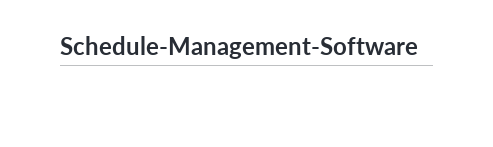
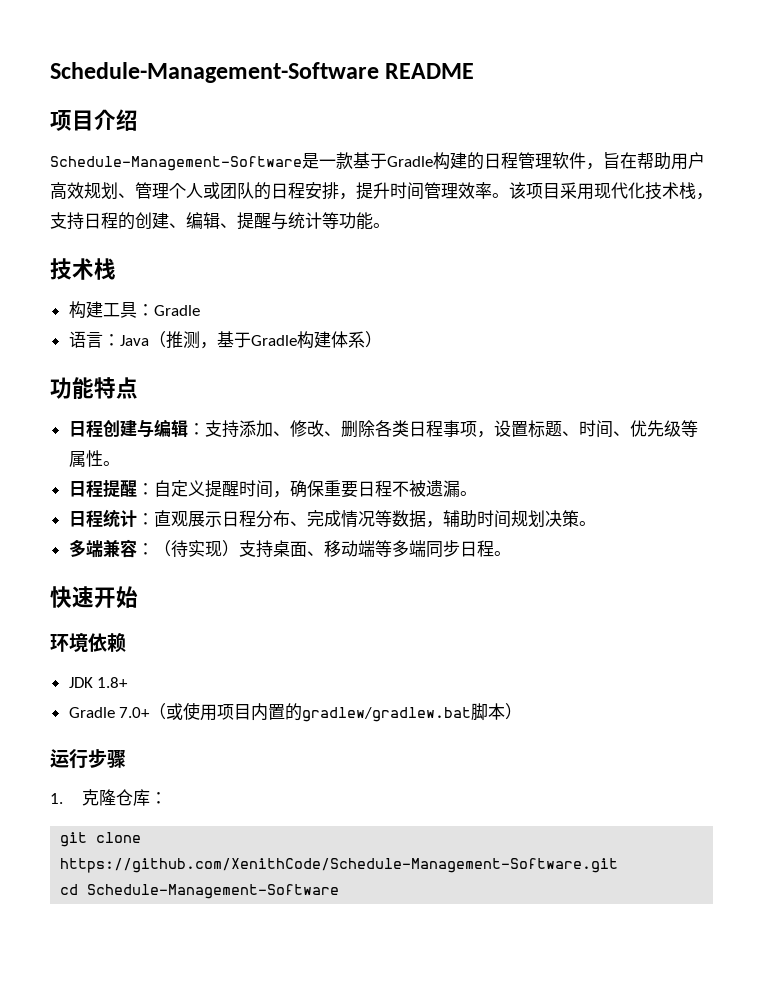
- Schedule-Management-Software
+ Schedule-Management-Software README
+ 项目介绍
+ Schedule-Management-Software是一款基于Gradle构建的日程管理软件，旨在帮助用户高效规划、管理个人或团队的日程安排，提升时间管理效率。该项目采用现代化技术栈，支持日程的创建、编辑、提醒与统计等功能。
+ 技术栈
+ 构建工具：Gradle
+ 语言：Java（推测，基于Gradle构建体系）
+ 功能特点
+ 日程创建与编辑：支持添加、修改、删除各类日程事项，设置标题、时间、优先级等属性。
+ 日程提醒：自定义提醒时间，确保重要日程不被遗漏。
+ 日程统计：直观展示日程分布、完成情况等数据，辅助时间规划决策。
+ 多端兼容：（待实现）支持桌面、移动端等多端同步日程。
+ 快速开始
+ 环境依赖
+ JDK 1.8+
+ Gradle 7.0+（或使用项目内置的gradlew/gradlew.bat脚本）
+ 运行步骤
+ 1.克隆仓库：
+ git clone https://github.com/XenithCode/Schedule-Management-Software.git
+ cd Schedule-Management-Software

